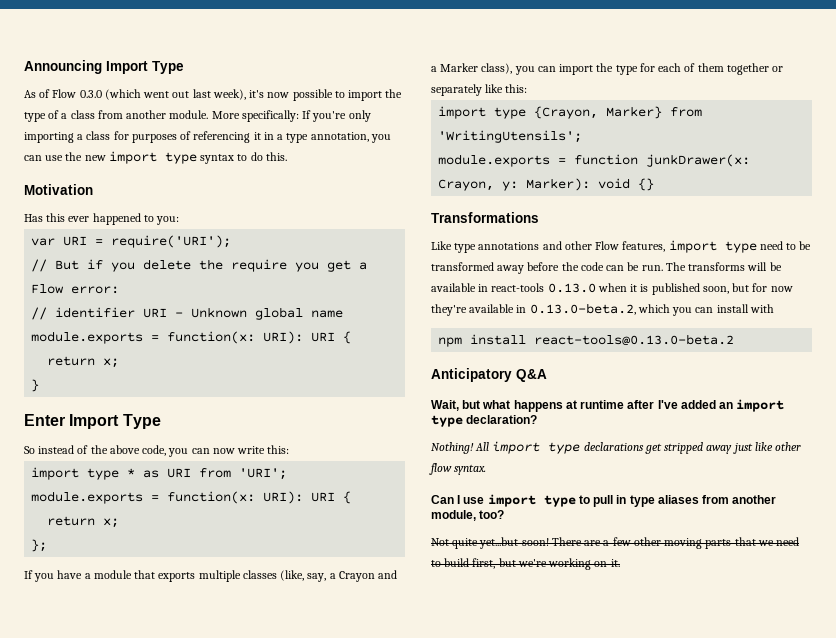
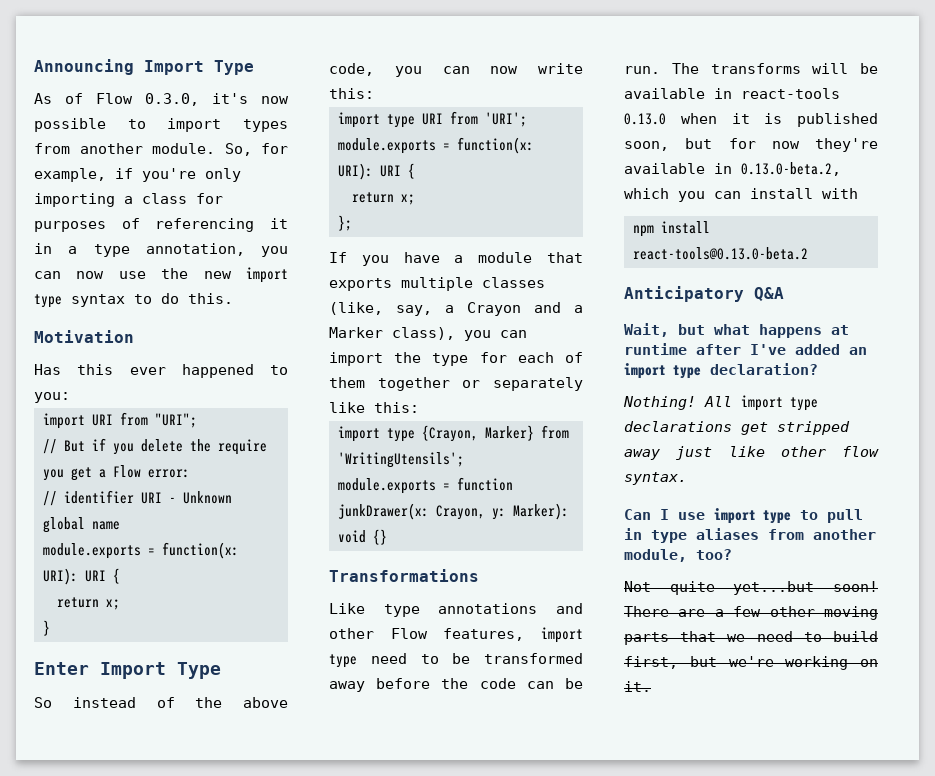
- As of Flow 0.3.0 (which went out last week), it's now possible to import the type of a class from another module. More specifically: If you're only importing a class for purposes of referencing it in a type annotation, you can use the new import type syntax to do this.
+ As of Flow 0.3.0, it's now possible to import types from another module. So, for example, if you're only importing a class for purposes of referencing it in a type annotation, you can now use the new import type syntax to do this.
- var URI = require('URI');
+ import URI from "URI";
- import type * as URI from 'URI';
+ import type URI from 'URI';

